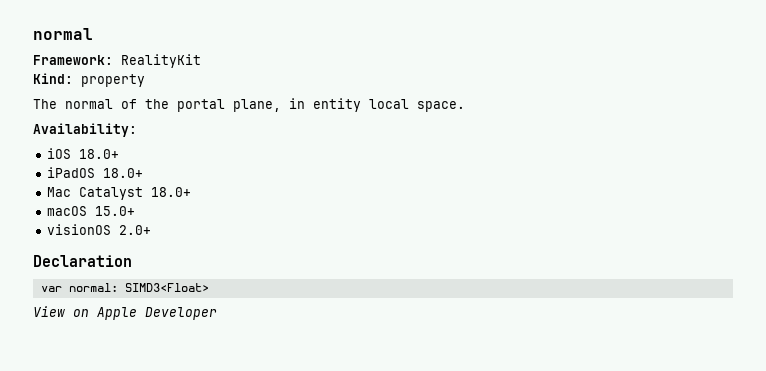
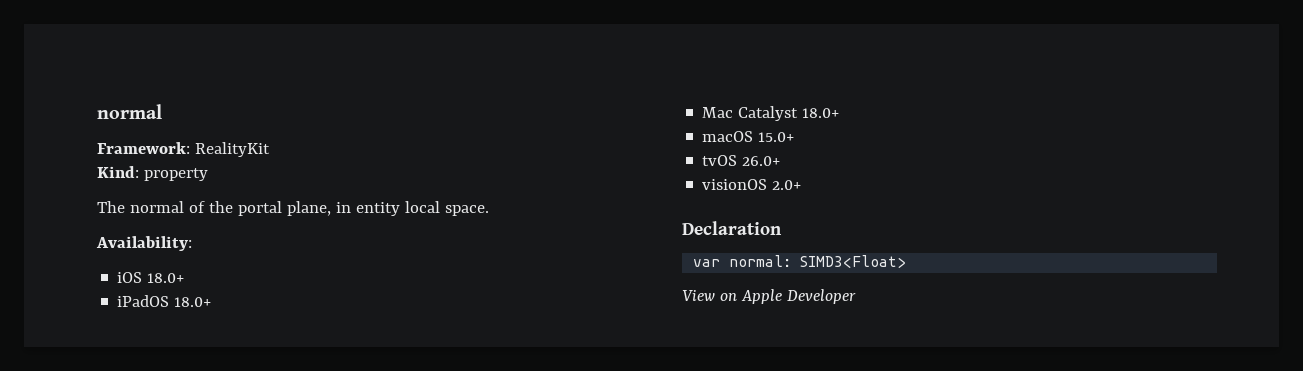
+ tvOS 26.0+

